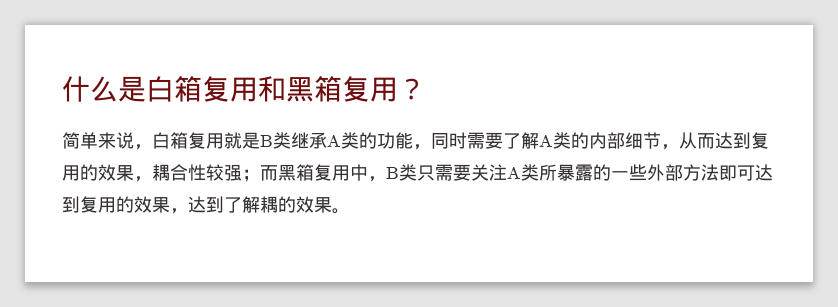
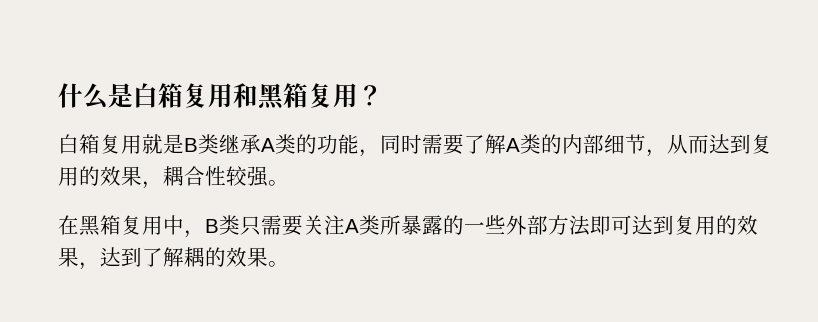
- 简单来说，白箱复用就是B类继承A类的功能，同时需要了解A类的内部细节，从而达到复用的效果，耦合性较强；而黑箱复用中，B类只需要关注A类所暴露的一些外部方法即可达到复用的效果，达到了解耦的效果。
+ 白箱复用就是B类继承A类的功能，同时需要了解A类的内部细节，从而达到复用的效果，耦合性较强。
+ 在黑箱复用中，B类只需要关注A类所暴露的一些外部方法即可达到复用的效果，达到了解耦的效果。

